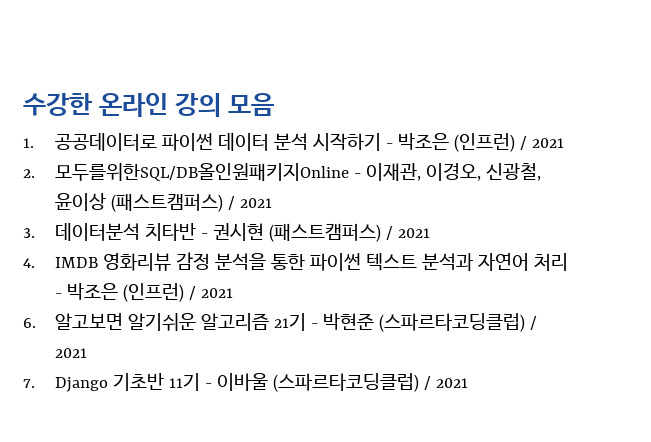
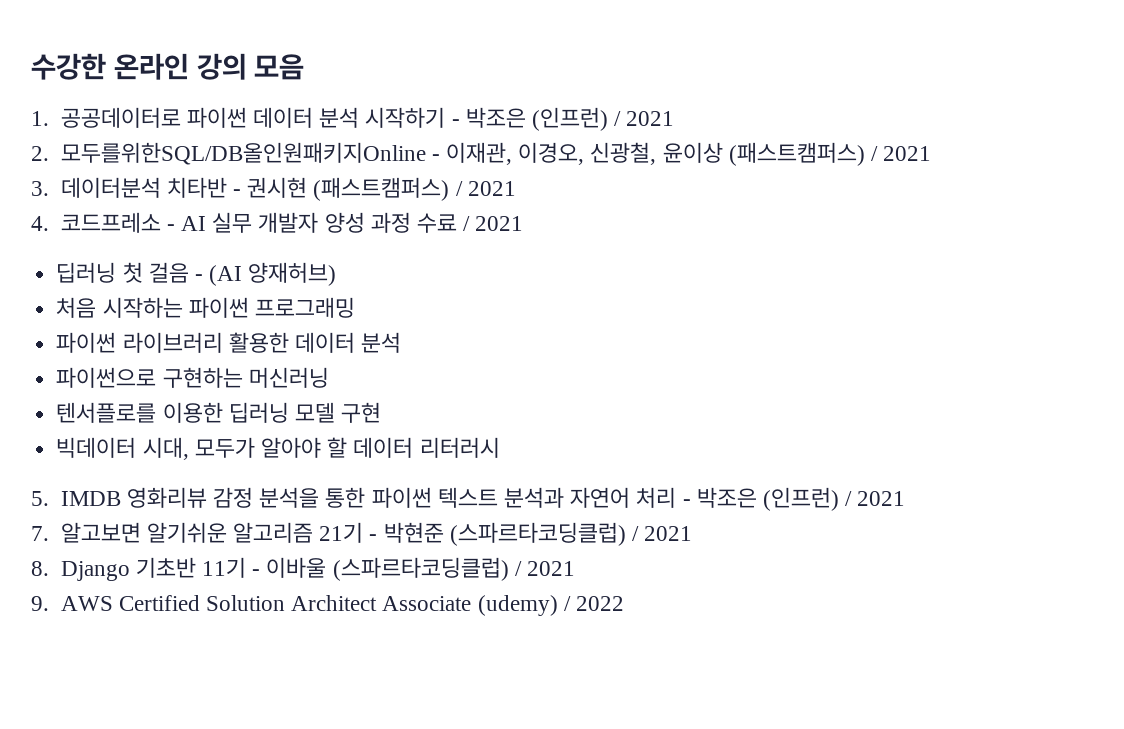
- 4. IMDB 영화리뷰 감정 분석을 통한 파이썬 텍스트 분석과 자연어 처리 - 박조은 (인프런) / 2021
+ 4. 코드프레소 - AI 실무 개발자 양성 과정 수료 / 2021
+ 딥러닝 첫 걸음 - (AI 양재허브)
+ 처음 시작하는 파이썬 프로그래밍
+ 파이썬 라이브러리 활용한 데이터 분석
+ 파이썬으로 구현하는 머신러닝
+ 텐서플로를 이용한 딥러닝 모델 구현
+ 빅데이터 시대, 모두가 알아야 할 데이터 리터러시
+ 5. IMDB 영화리뷰 감정 분석을 통한 파이썬 텍스트 분석과 자연어 처리 - 박조은 (인프런) / 2021
- 6. 알고보면 알기쉬운 알고리즘 21기 - 박현준 (스파르타코딩클럽) / 2021
+ 7. 알고보면 알기쉬운 알고리즘 21기 - 박현준 (스파르타코딩클럽) / 2021
- 7. Django 기초반 11기 - 이바울 (스파르타코딩클럽) / 2021
+ 8. Django 기초반 11기 - 이바울 (스파르타코딩클럽) / 2021
+ 9. AWS Certified Solution Architect Associate (udemy) / 2022

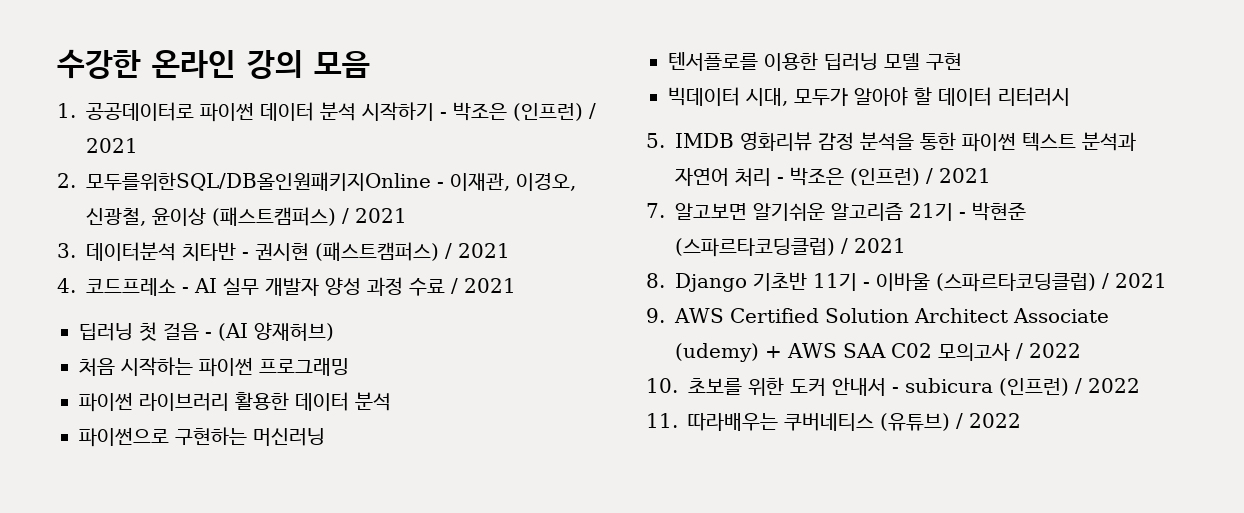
- 9. AWS Certified Solution Architect Associate (udemy) / 2022
+ 9. AWS Certified Solution Architect Associate (udemy) + AWS SAA C02 모의고사 / 2022
+ 10. 초보를 위한 도커 안내서 - subicura (인프런) / 2022
+ 11. 따라배우는 쿠버네티스 (유튜브) / 2022

